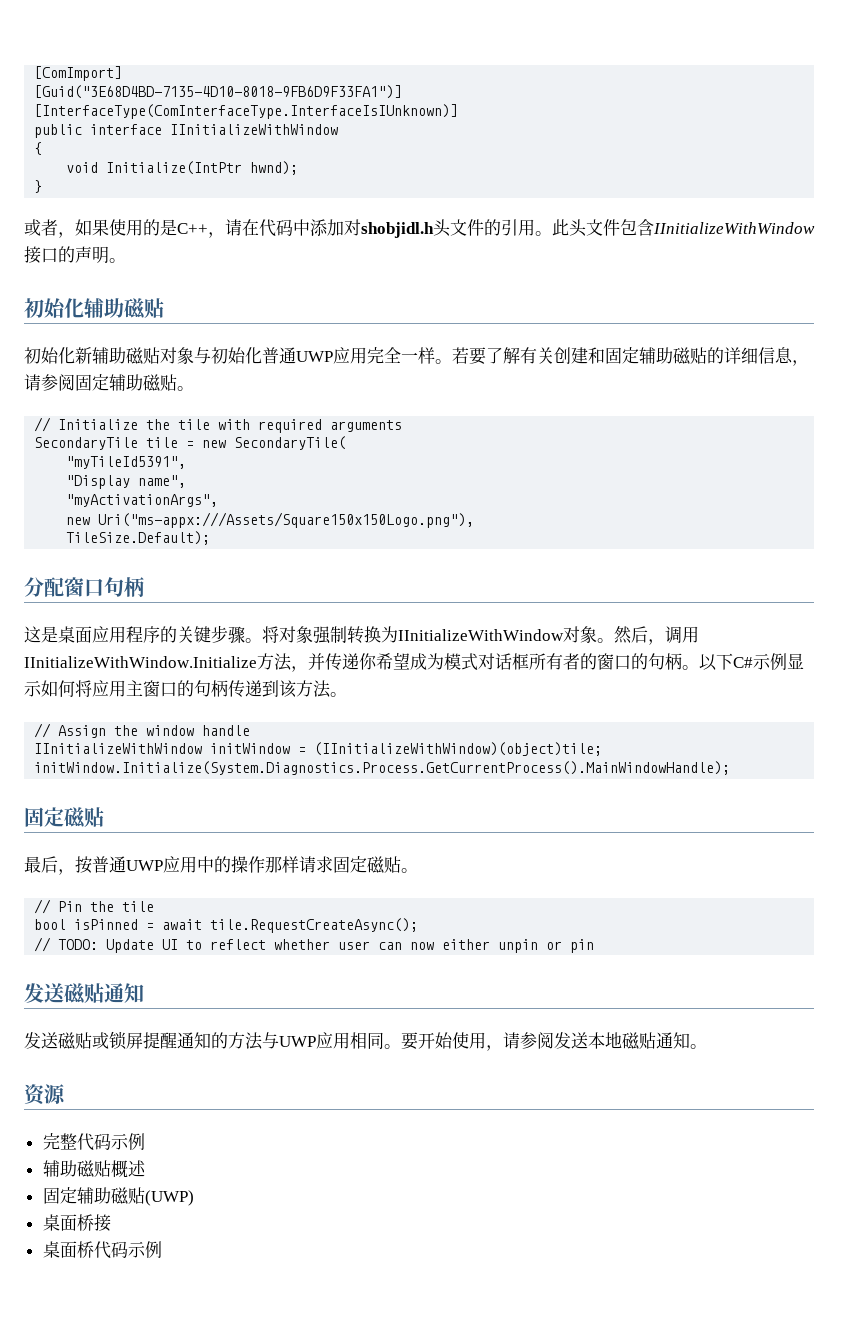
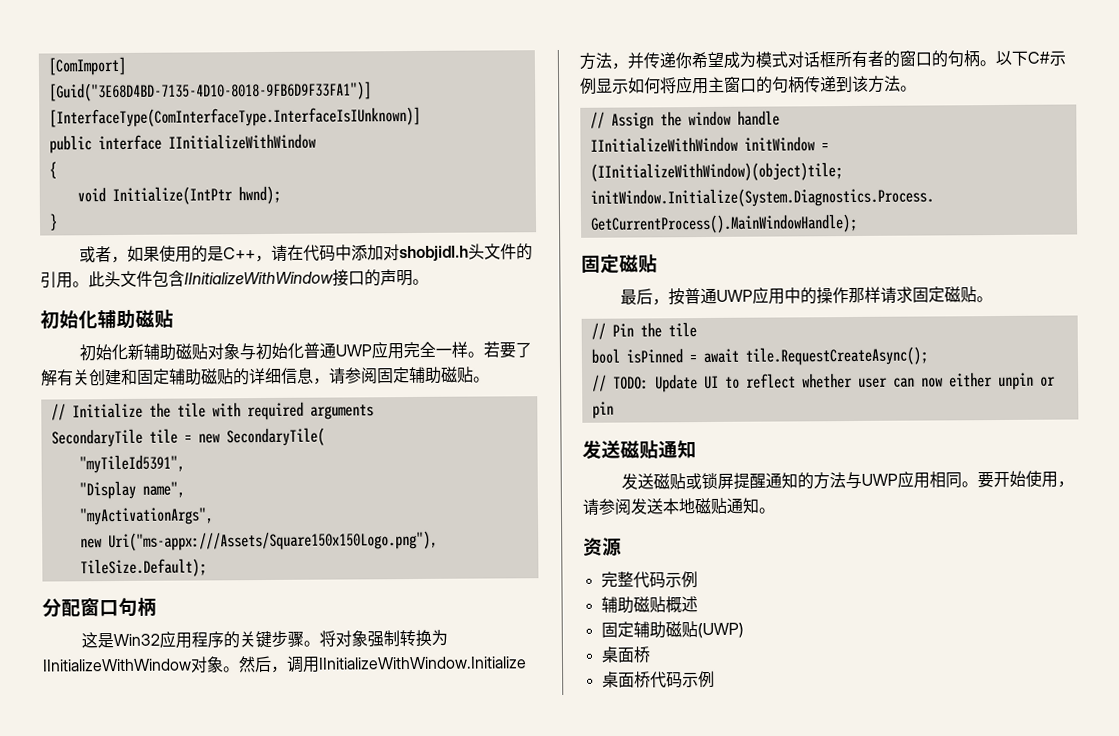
- 这是桌面应用程序的关键步骤。
+ 这是Win32应用程序的关键步骤。
  固定辅助磁贴(UWP)
- 桌面桥接
+ 桌面桥

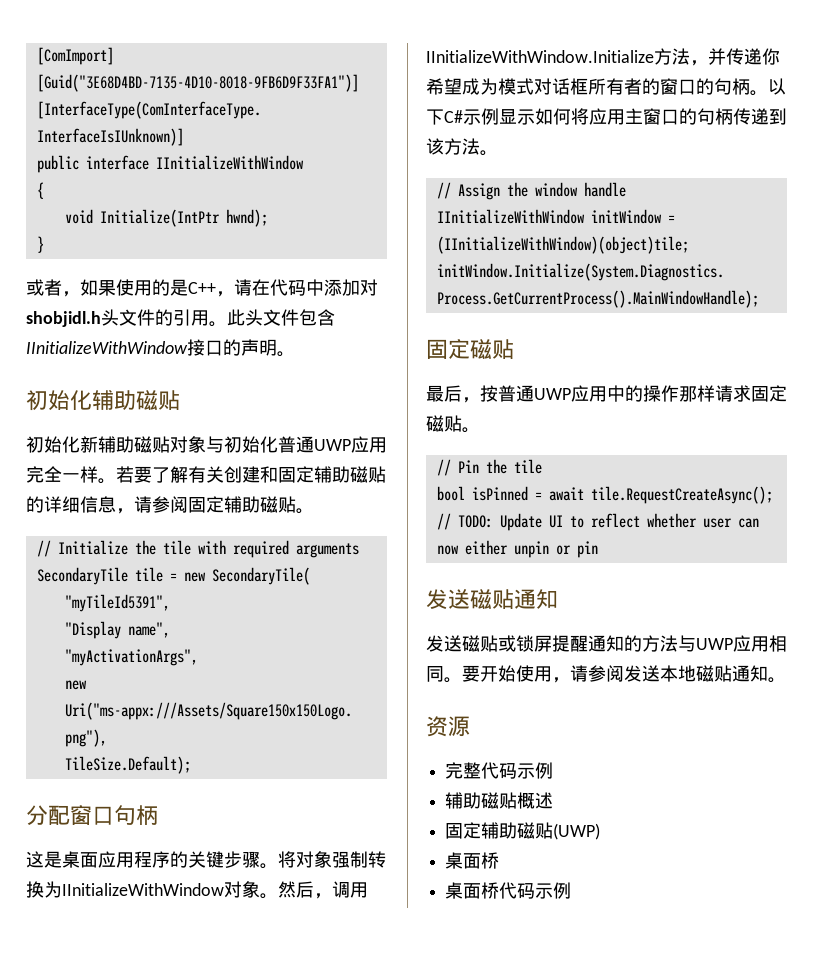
- 这是Win32应用程序的关键步骤。
+ 这是桌面应用程序的关键步骤。

